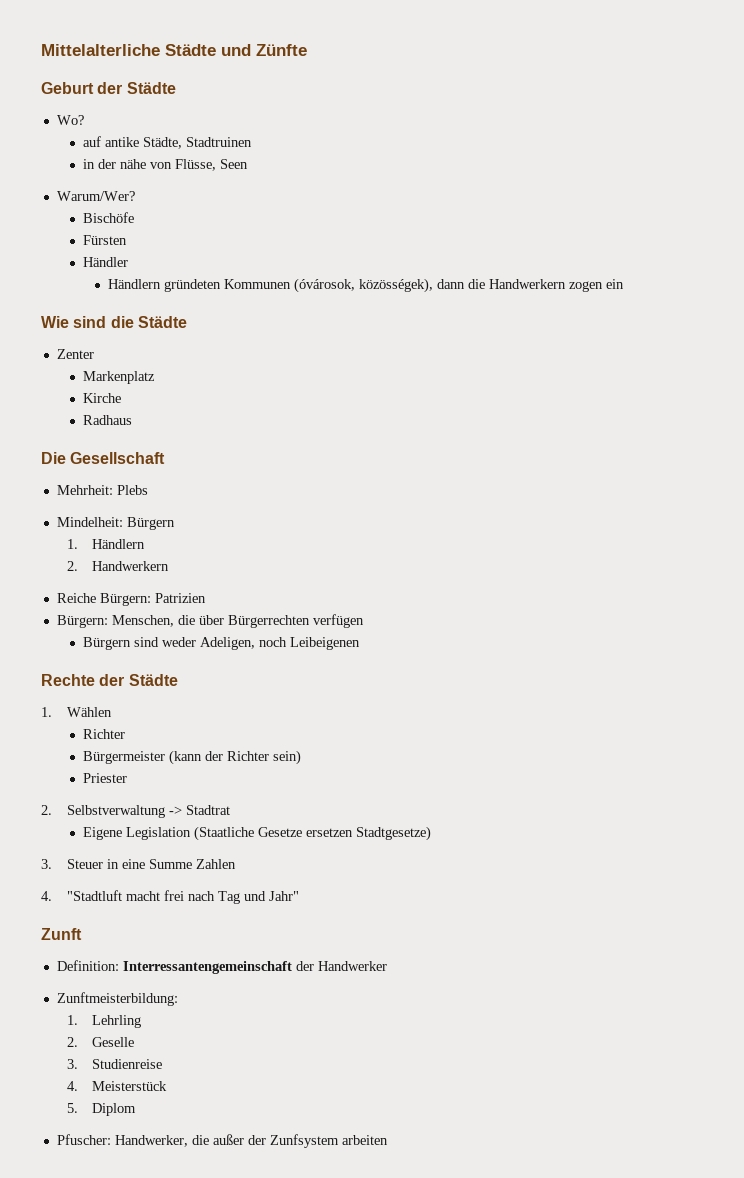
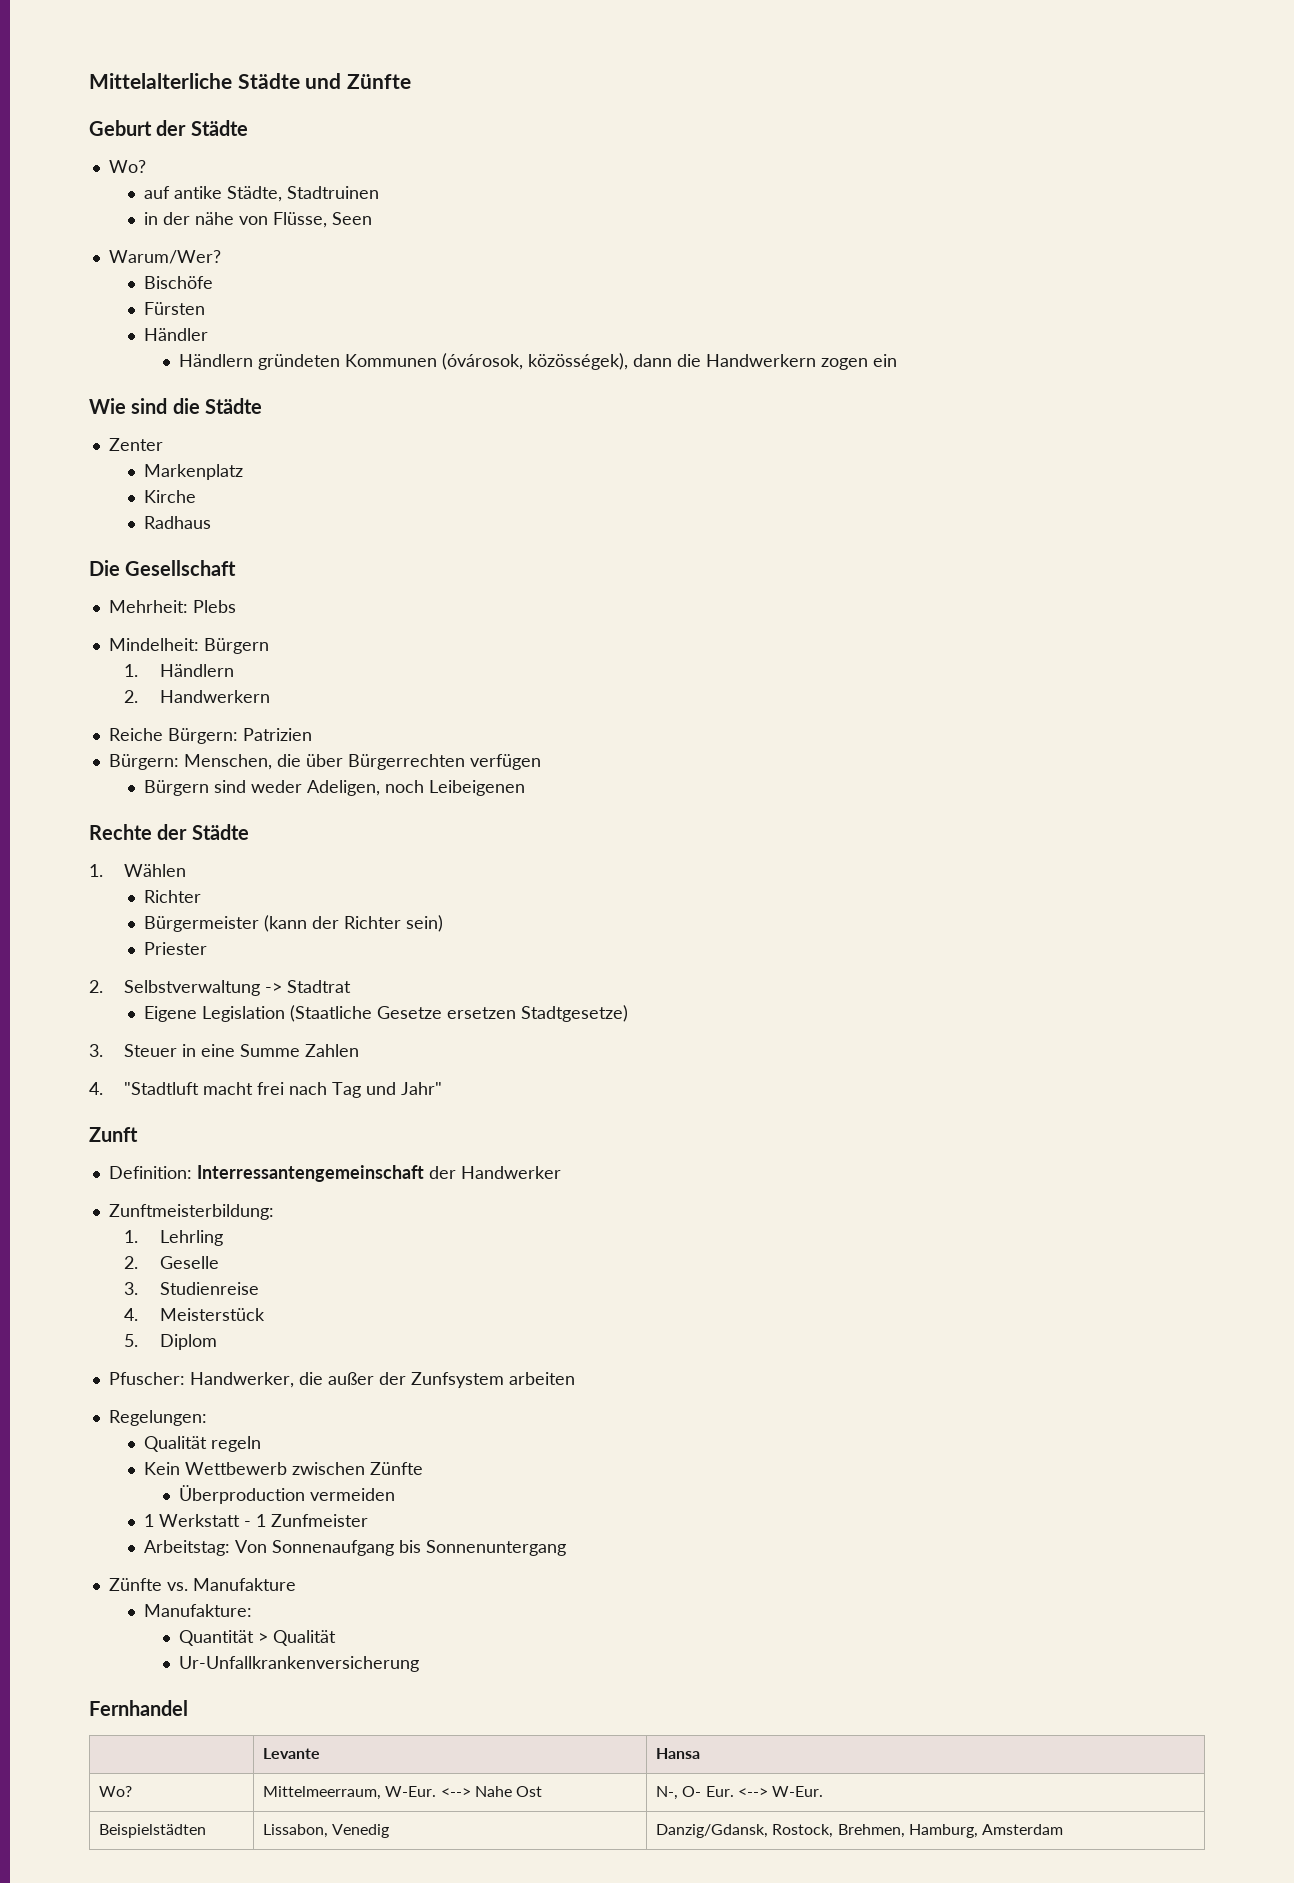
+ Regelungen:
+ Qualität regeln
+ Kein Wettbewerb zwischen Zünfte
+ Überproduction vermeiden
+ 1 Werkstatt - 1 Zunfmeister
+ Arbeitstag: Von Sonnenaufgang bis Sonnenuntergang
+ Zünfte vs. Manufakture
+ Manufakture:
+ Quantität > Qualität
+ Ur-Unfallkrankenversicherung
+ Fernhandel
+ | Levante | Hansa
+ Wo? | Mittelmeerraum, W-Eur. <--> Nahe Ost | N-, O- Eur. <--> W-Eur.
+ Beispielstädten | Lissabon, Venedig | Danzig/Gdansk, Rostock, Brehmen, Hamburg, Amsterdam

